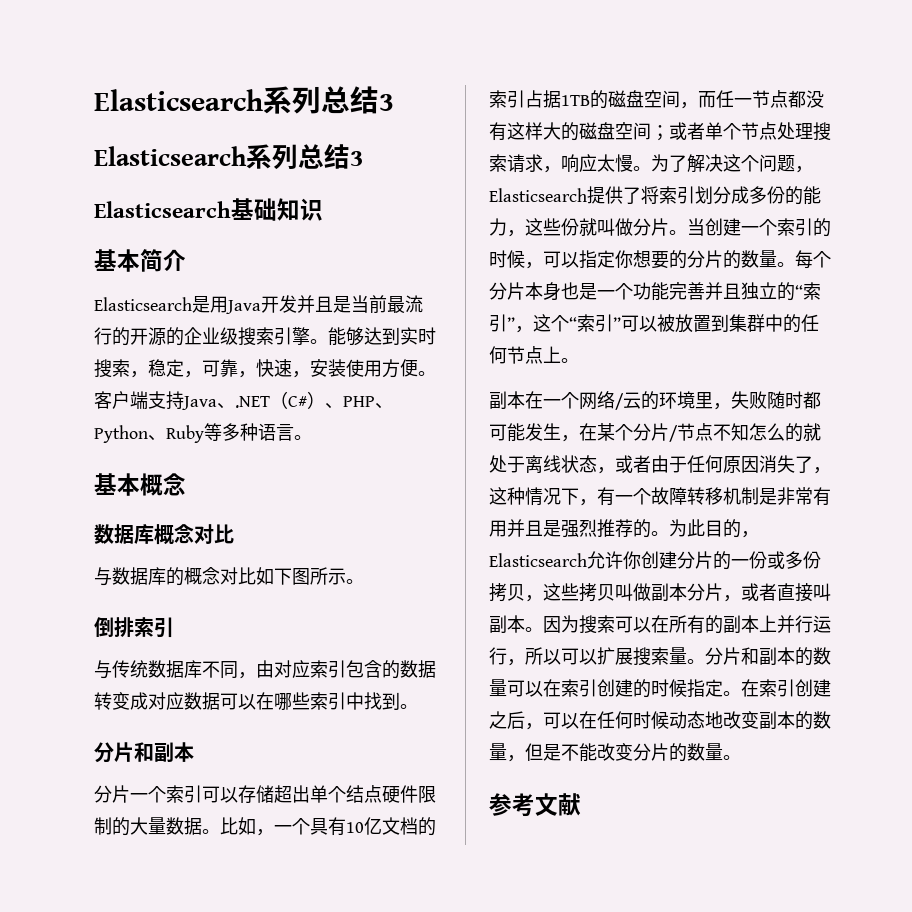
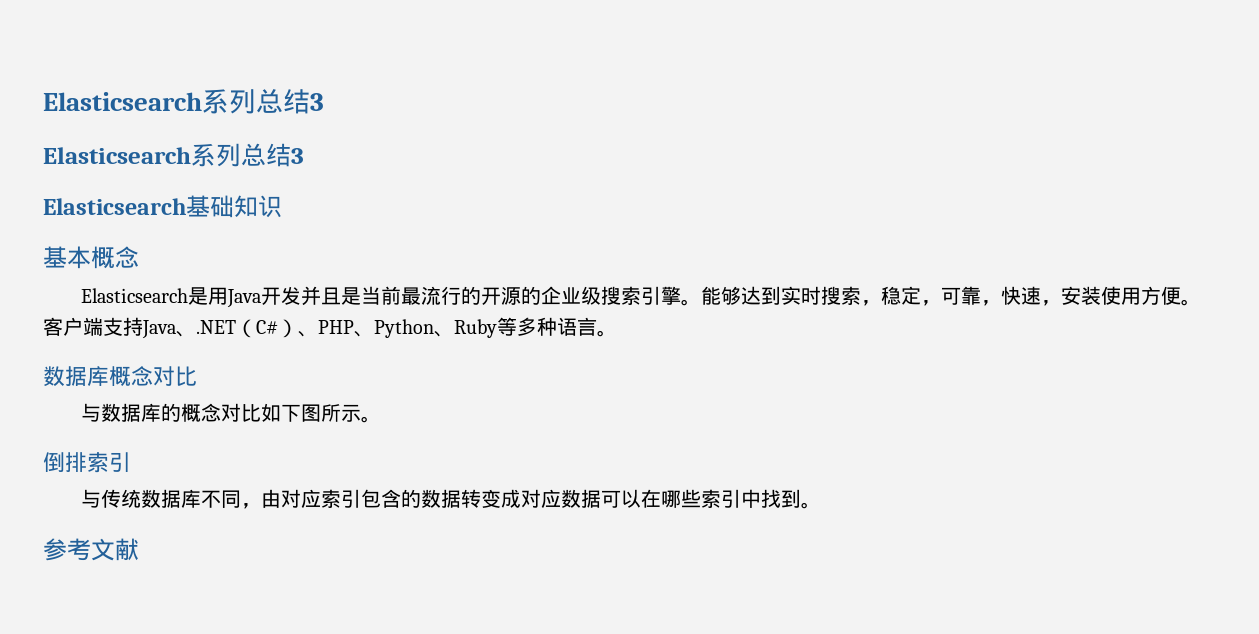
- 基本简介
+ 基本概念
- 基本概念
  与传统数据库不同，由对应索引包含的数据转变成对应数据可以在哪些索引中找到。
- 分片和副本
- 分片一个索引可以存储超出单个结点硬件限制的大量数据。比如，一个具有10亿文档的索引占据1TB的磁盘空间，而任一节点都没有这样大的磁盘空间；或者单个节点处理搜索请求，响应太慢。为了解决这个问题，Elasticsearch提供了将索引划分成多份的能力，这些份就叫做分片。当创建一个索引的时候，可以指定你想要的分片的数量。每个分片本身也是一个功能完善并且独立的“索引”，这个“索引”可以被放置到集群中的任何节点上。
- 副本在一个网络/云的环境里，失败随时都可能发生，在某个分片/节点不知怎么的就处于离线状态，或者由于任何原因消失了，这种情况下，有一个故障转移机制是非常有用并且是强烈推荐的。为此目的，Elasticsearch允许你创建分片的一份或多份拷贝，这些拷贝叫做副本分片，或者直接叫副本。因为搜索可以在所有的副本上并行运行，所以可以扩展搜索量。分片和副本的数量可以在索引创建的时候指定。在索引创建之后，可以在任何时候动态地改变副本的数量，但是不能改变分片的数量。

